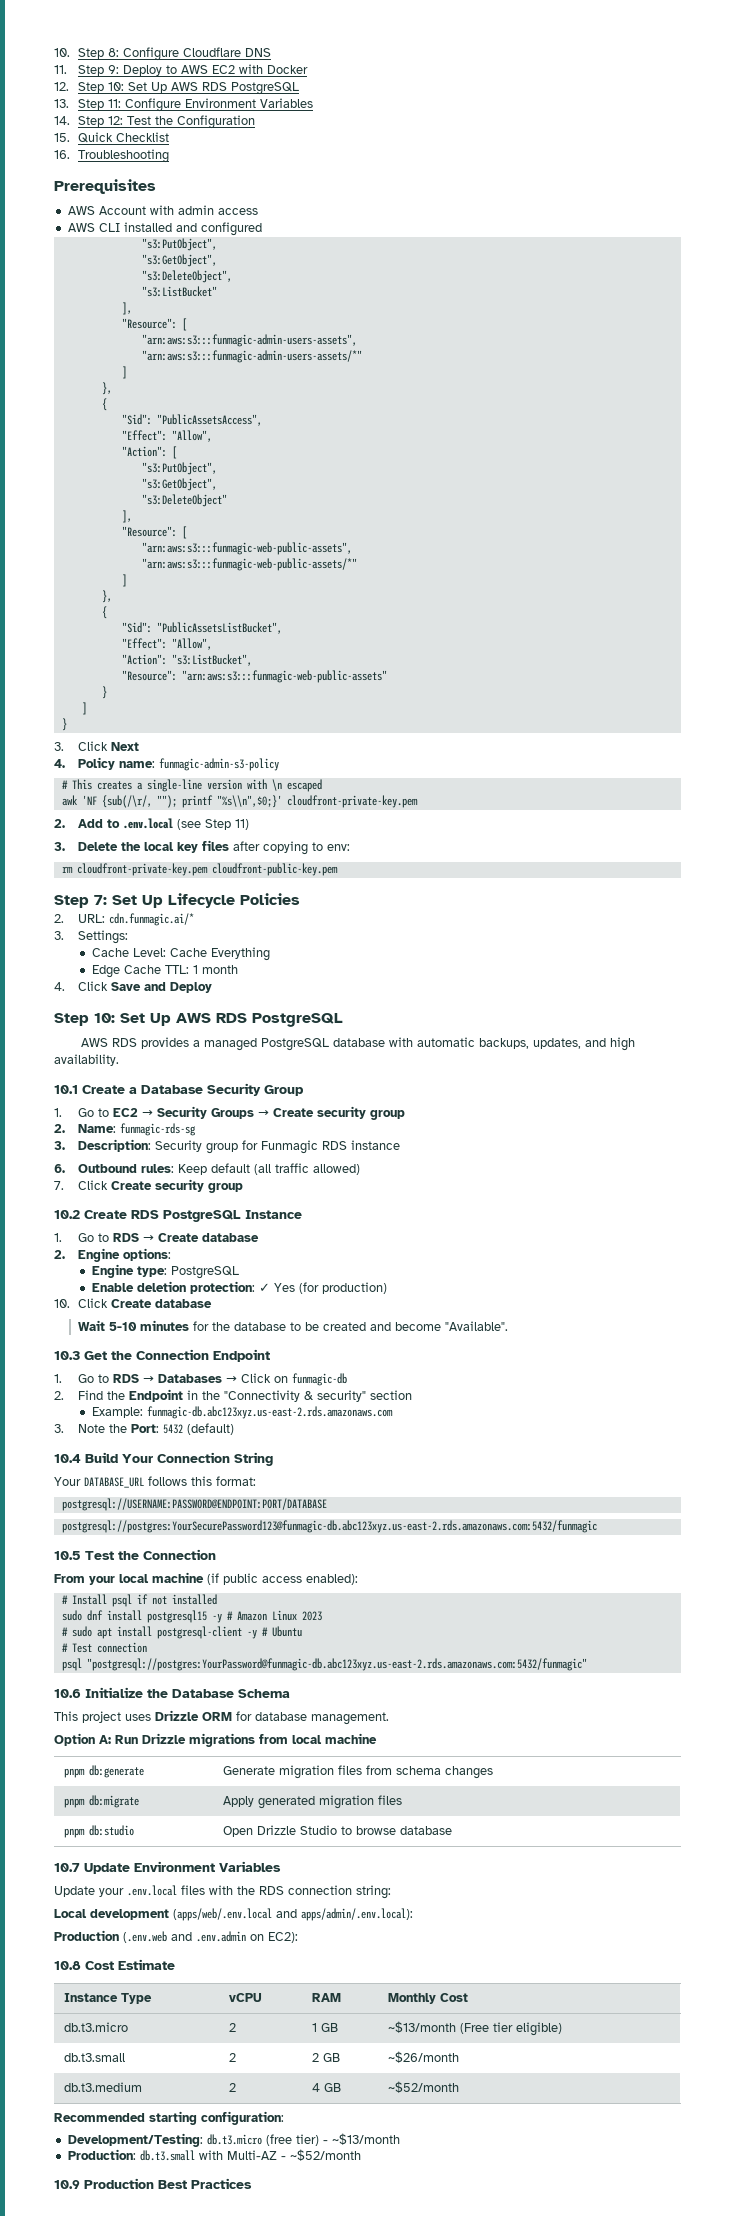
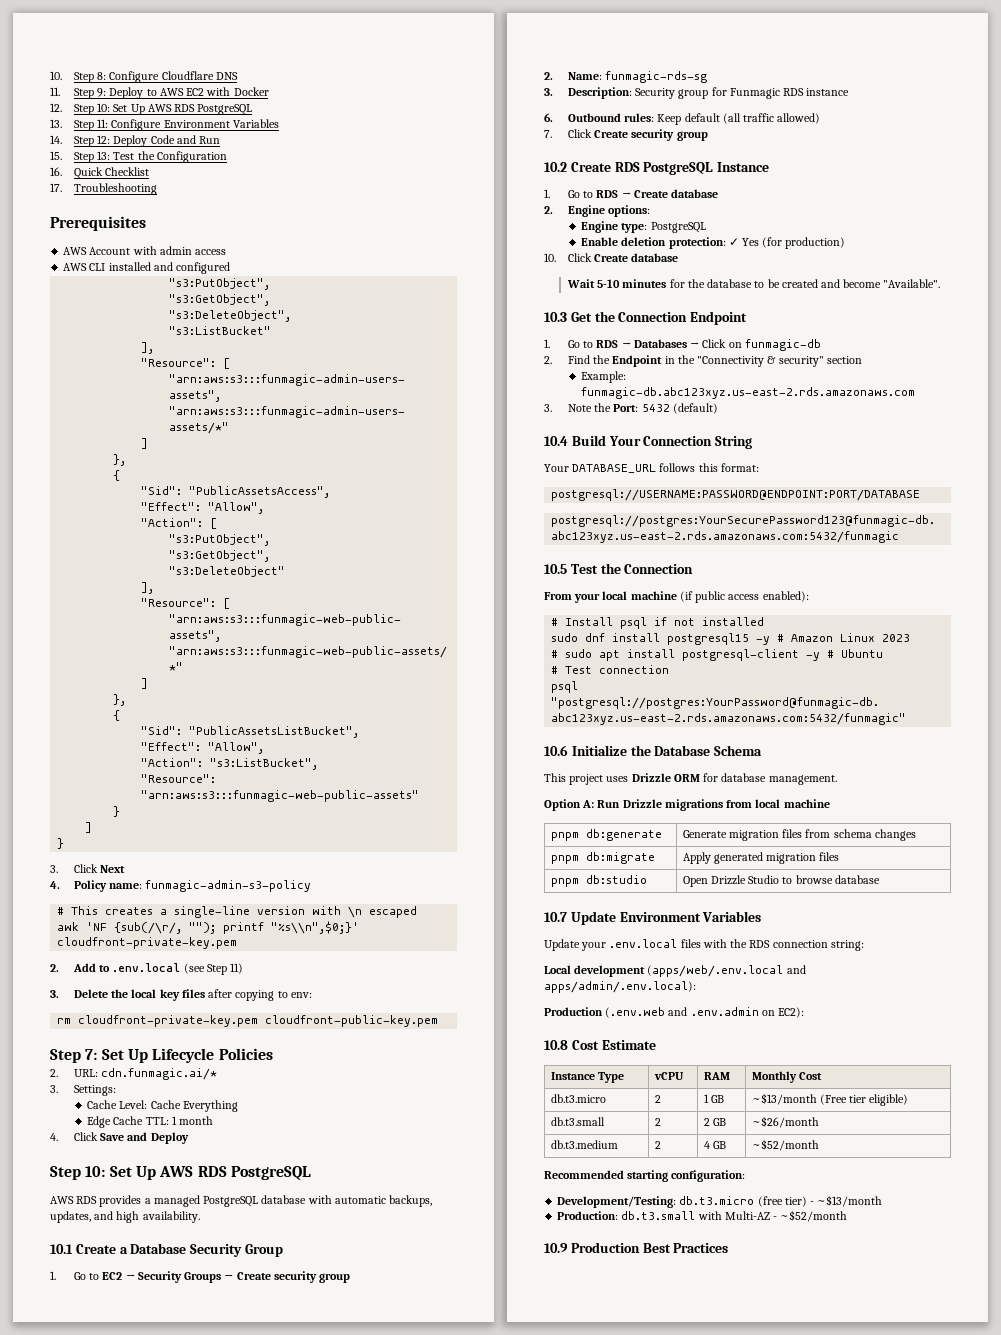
- 14. Step 12: Test the Configuration
+ 14. Step 12: Deploy Code and Run
+ 15. Step 13: Test the Configuration
- 15. Quick Checklist
+ 16. Quick Checklist
- 16. Troubleshooting
+ 17. Troubleshooting

